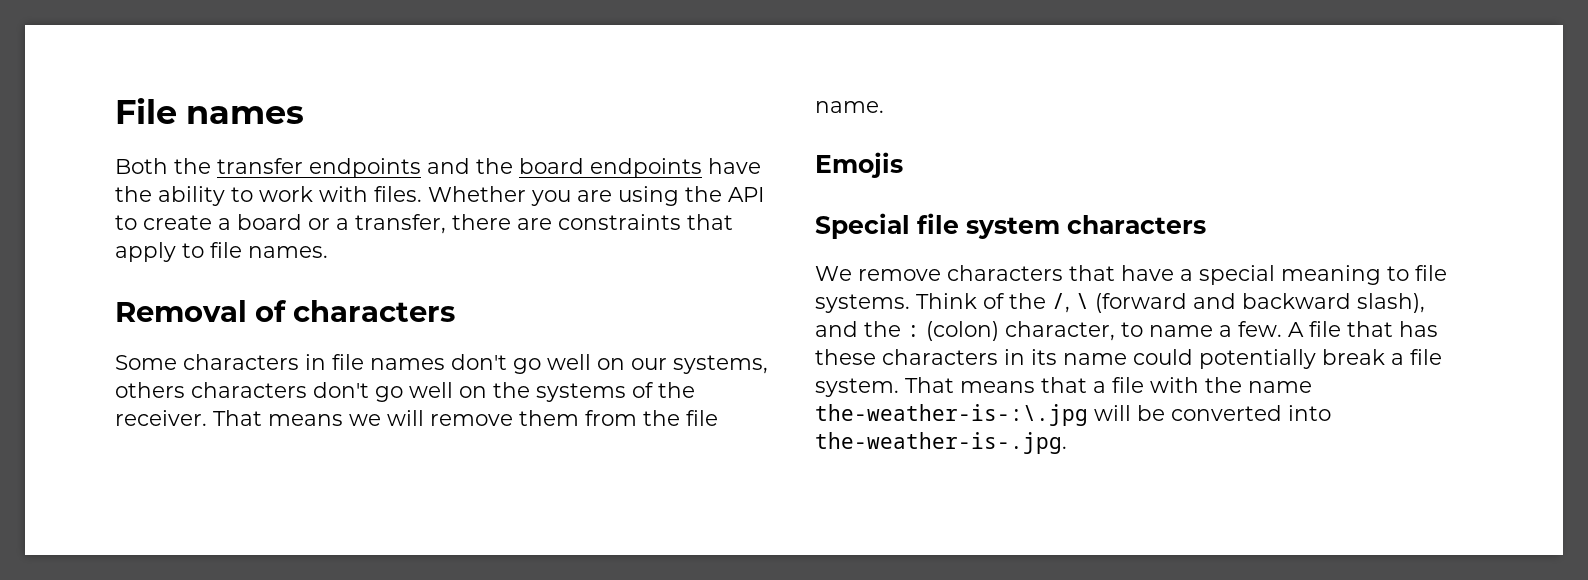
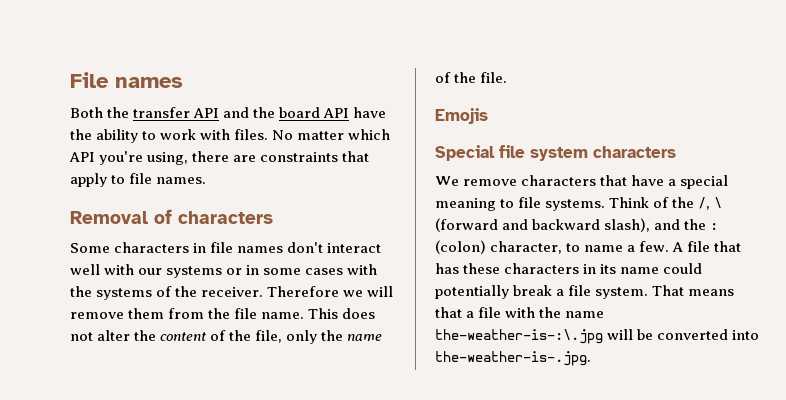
- Both the transfer endpoints and the board endpoints have the ability to work with files.
+ Both the transfer API and the board API have the ability to work with files.
- Whether you are using the API to create a board or a transfer, there are constraints that apply to file names.
+ No matter which API you're using, there are constraints that apply to file names.
- Some characters in file names don't go well on our systems, others characters don't go well on the systems of the receiver.
+ Some characters in file names don't interact well with our systems or in some cases with the systems of the receiver.
- That means we will remove them from the file name.
+ Therefore we will remove them from the file name. This does not alter the content of the file, only the name of the file.

